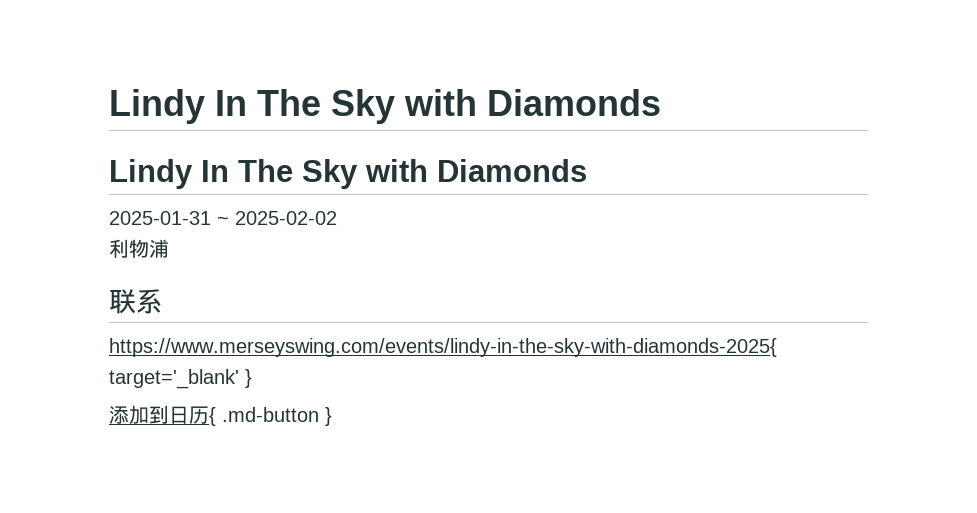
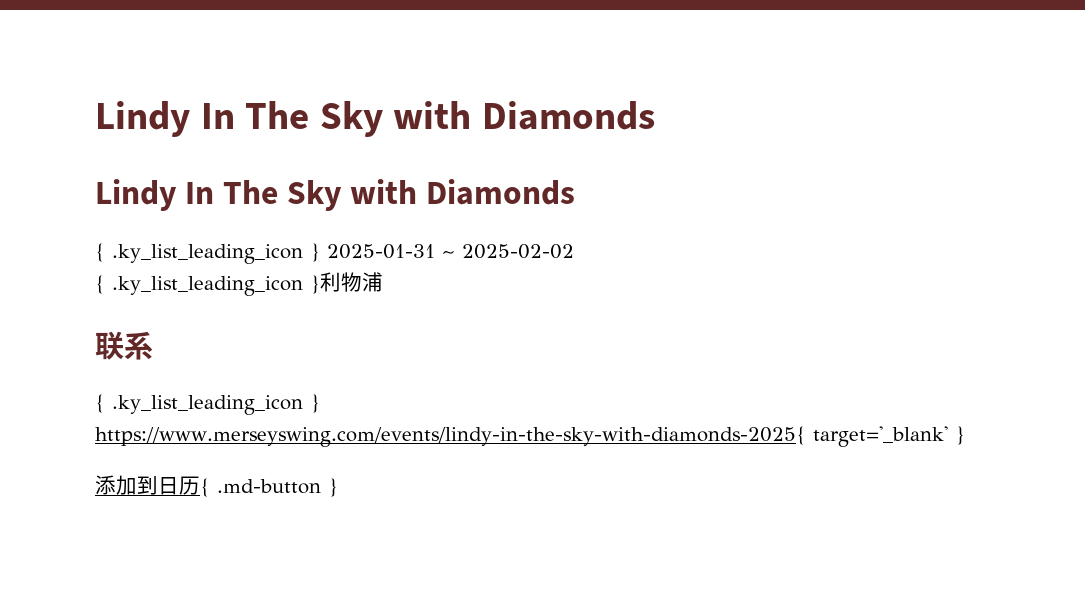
- 2025-01-31 ~ 2025-02-02
+ { .ky_list_leading_icon } 2025-01-31 ~ 2025-02-02
- 利物浦
+ { .ky_list_leading_icon }利物浦
- https://www.merseyswing.com/events/lindy-in-the-sky-with-diamonds-2025{ target='_blank' }
+ { .ky_list_leading_icon } https://www.merseyswing.com/events/lindy-in-the-sky-with-diamonds-2025{ target='_blank' }

